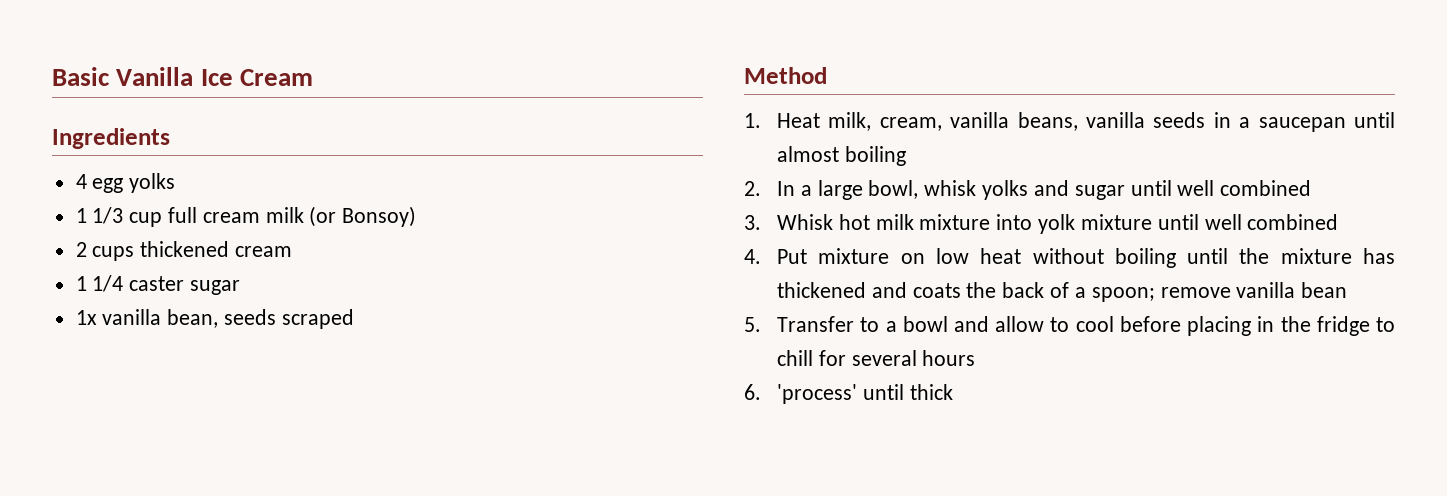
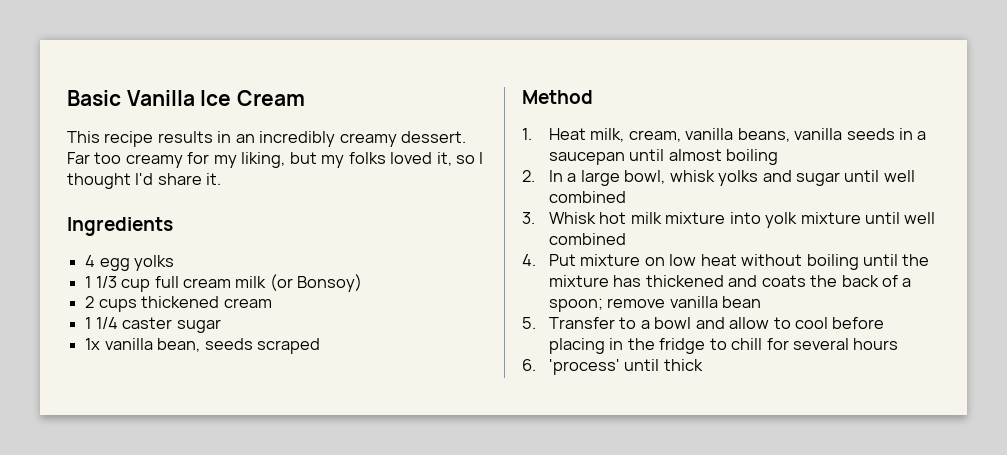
+ This recipe results in an incredibly creamy dessert. Far too creamy for my liking, but my folks loved it, so I thought I'd share it.

